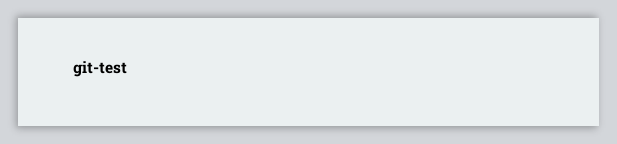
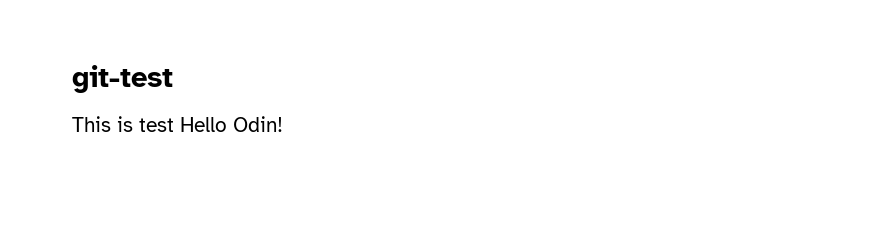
+ This is test Hello Odin!

